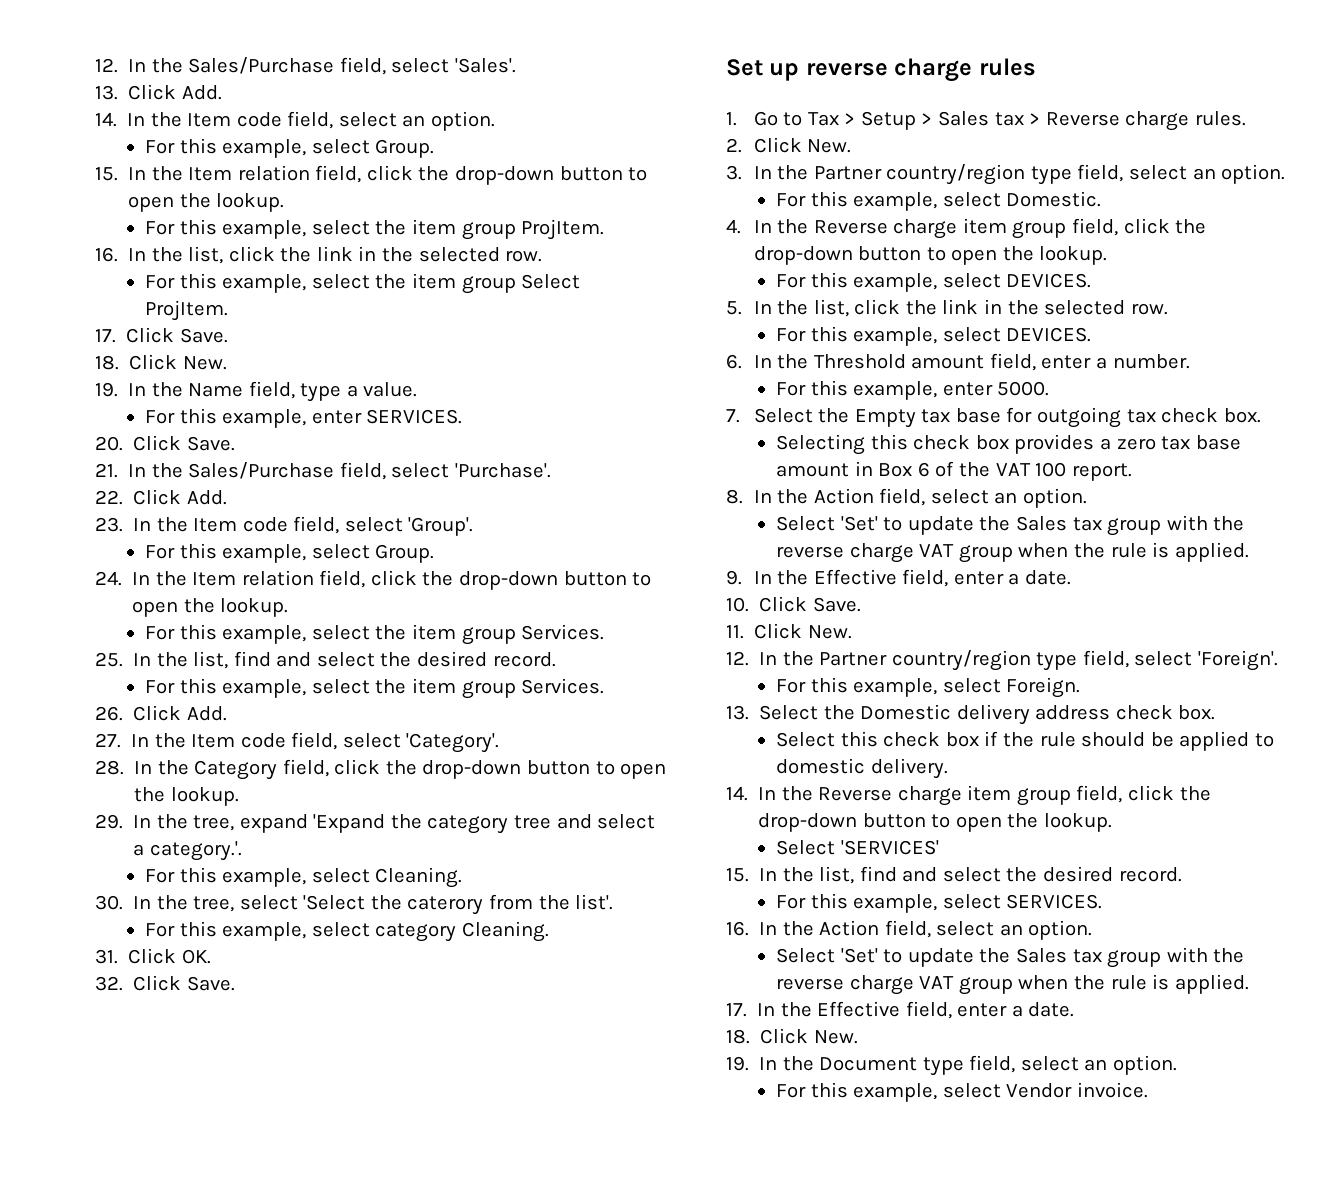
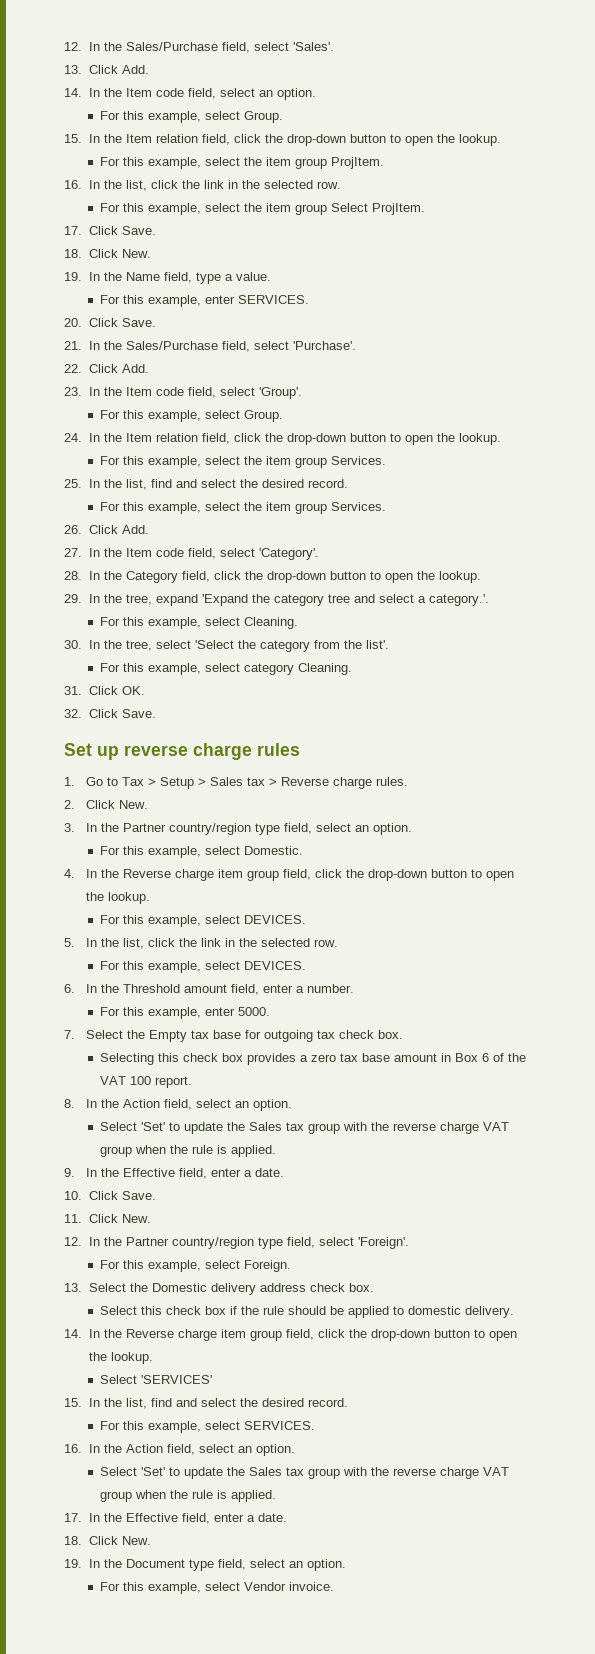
- 30. In the tree, select 'Select the caterory from the list'.
+ 30. In the tree, select 'Select the category from the list'.

